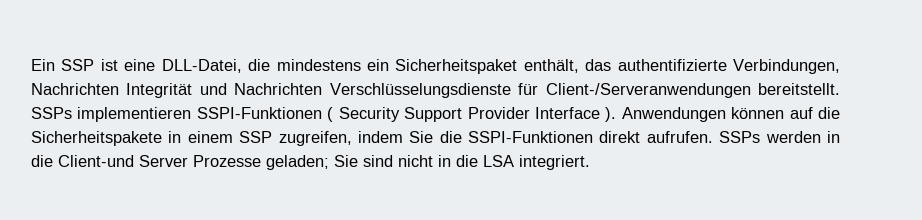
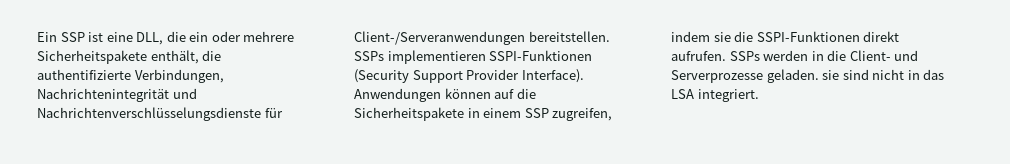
- Ein SSP ist eine DLL-Datei, die mindestens ein Sicherheitspaket enthält, das authentifizierte Verbindungen, Nachrichten Integrität und Nachrichten Verschlüsselungsdienste für Client-/Serveranwendungen bereitstellt.
+ Ein SSP ist eine DLL, die ein oder mehrere Sicherheitspakete enthält, die authentifizierte Verbindungen, Nachrichtenintegrität und Nachrichtenverschlüsselungsdienste für Client-/Serveranwendungen bereitstellen.
- SSPs implementieren SSPI-Funktionen ( Security Support Provider Interface ).
+ SSPs implementieren SSPI-Funktionen (Security Support Provider Interface).
- Anwendungen können auf die Sicherheitspakete in einem SSP zugreifen, indem Sie die SSPI-Funktionen direkt aufrufen.
+ Anwendungen können auf die Sicherheitspakete in einem SSP zugreifen, indem sie die SSPI-Funktionen direkt aufrufen.
- SSPs werden in die Client-und Server Prozesse geladen; Sie sind nicht in die LSA integriert.
+ SSPs werden in die Client- und Serverprozesse geladen. sie sind nicht in das LSA integriert.

